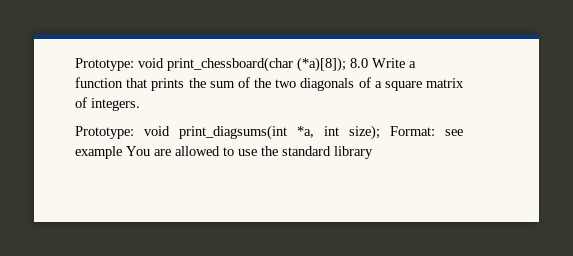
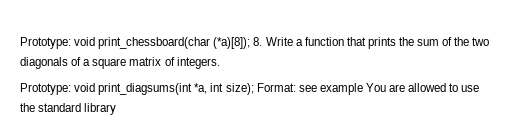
- Prototype: void print_chessboard(char (*a)[8]); 8.0 Write a function that prints the sum of the two diagonals of a square matrix of integers.
+ Prototype: void print_chessboard(char (*a)[8]); 8. Write a function that prints the sum of the two diagonals of a square matrix of integers.

